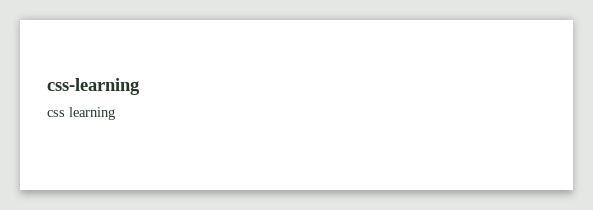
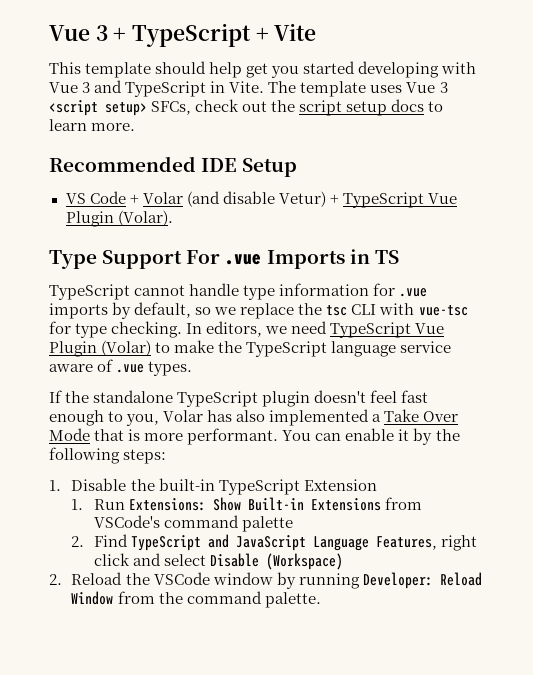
- css-learning
- css learning
+ Vue 3 + TypeScript + Vite
+ This template should help get you started developing with Vue 3 and TypeScript in Vite. The template uses Vue 3 <script setup> SFCs, check out the script setup docs to learn more.
+ Recommended IDE Setup
+ VS Code + Volar (and disable Vetur) + TypeScript Vue Plugin (Volar).
+ Type Support For .vue Imports in TS
+ TypeScript cannot handle type information for .vue imports by default, so we replace the tsc CLI with vue-tsc for type checking. In editors, we need TypeScript Vue Plugin (Volar) to make the TypeScript language service aware of .vue types.
+ If the standalone TypeScript plugin doesn't feel fast enough to you, Volar has also implemented a Take Over Mode that is more performant. You can enable it by the following steps:
+ 1. Disable the built-in TypeScript Extension
+ 1. Run Extensions: Show Built-in Extensions from VSCode's command palette
+ 2. Find TypeScript and JavaScript Language Features, right click and select Disable (Workspace)
+ 2. Reload the VSCode window by running Developer: Reload Window from the command palette.

